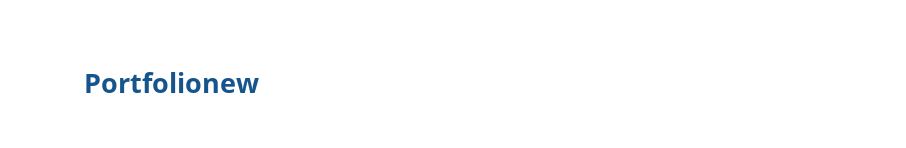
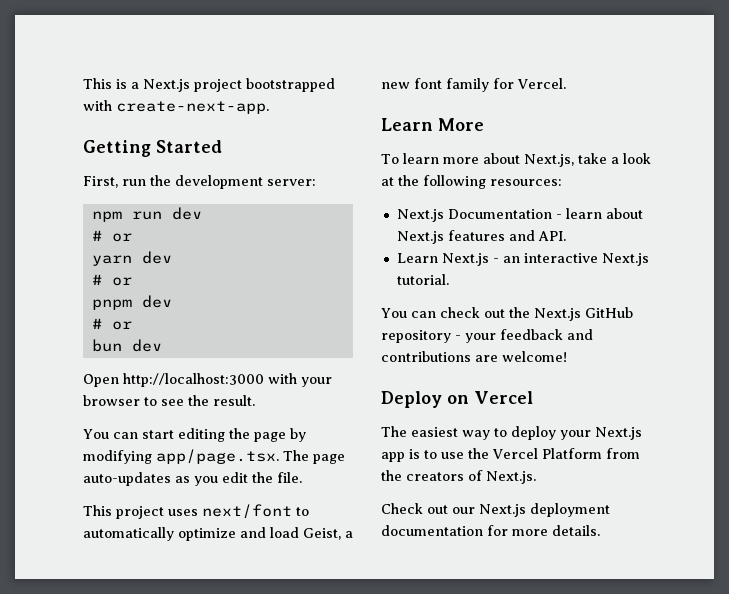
- Portfolionew
+ This is a Next.js project bootstrapped with create-next-app.
+ Getting Started
+ First, run the development server:
+ npm run dev
+ # or
+ yarn dev
+ # or
+ pnpm dev
+ # or
+ bun dev
+ Open http://localhost:3000 with your browser to see the result.
+ You can start editing the page by modifying app/page.tsx. The page auto-updates as you edit the file.
+ This project uses next/font to automatically optimize and load Geist, a new font family for Vercel.
+ Learn More
+ To learn more about Next.js, take a look at the following resources:
+ Next.js Documentation - learn about Next.js features and API.
+ Learn Next.js - an interactive Next.js tutorial.
+ You can check out the Next.js GitHub repository - your feedback and contributions are welcome!
+ Deploy on Vercel
+ The easiest way to deploy your Next.js app is to use the Vercel Platform from the creators of Next.js.
+ Check out our Next.js deployment documentation for more details.

